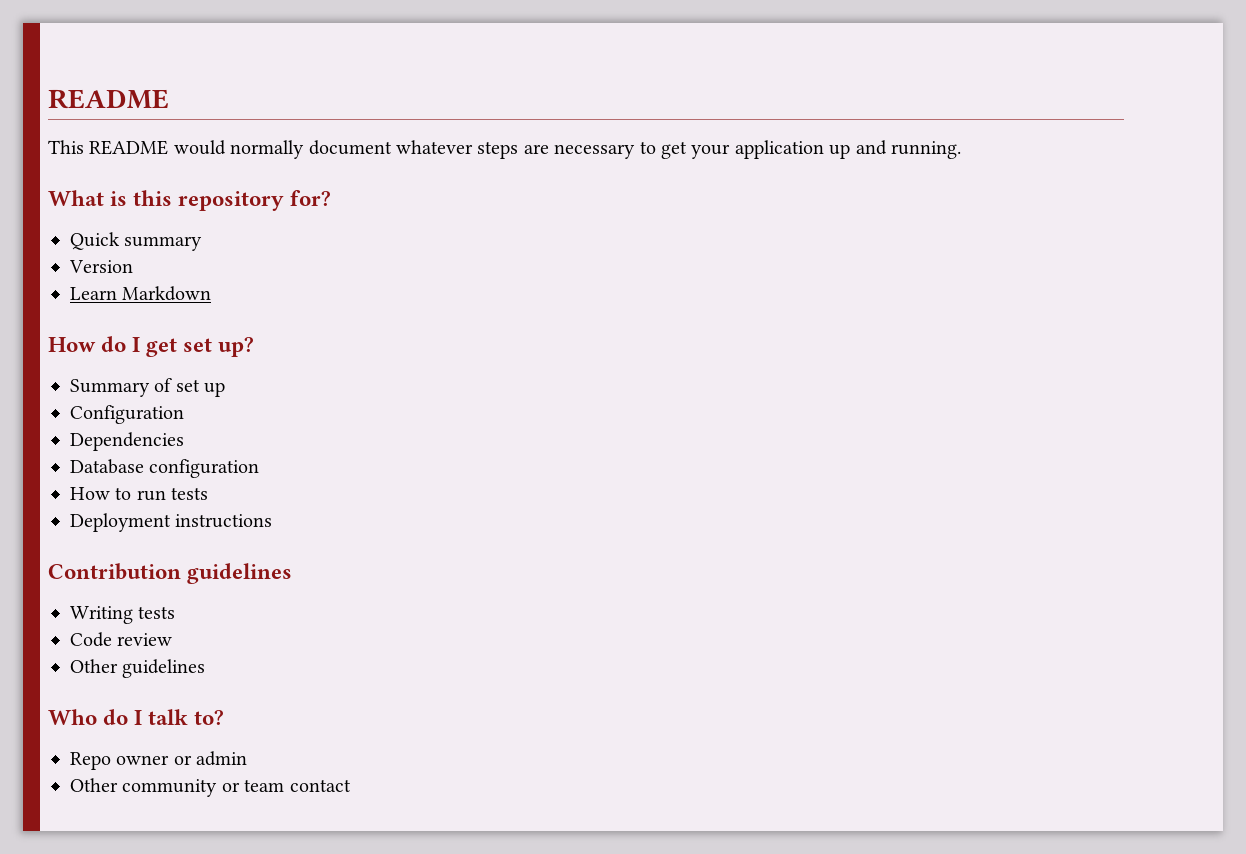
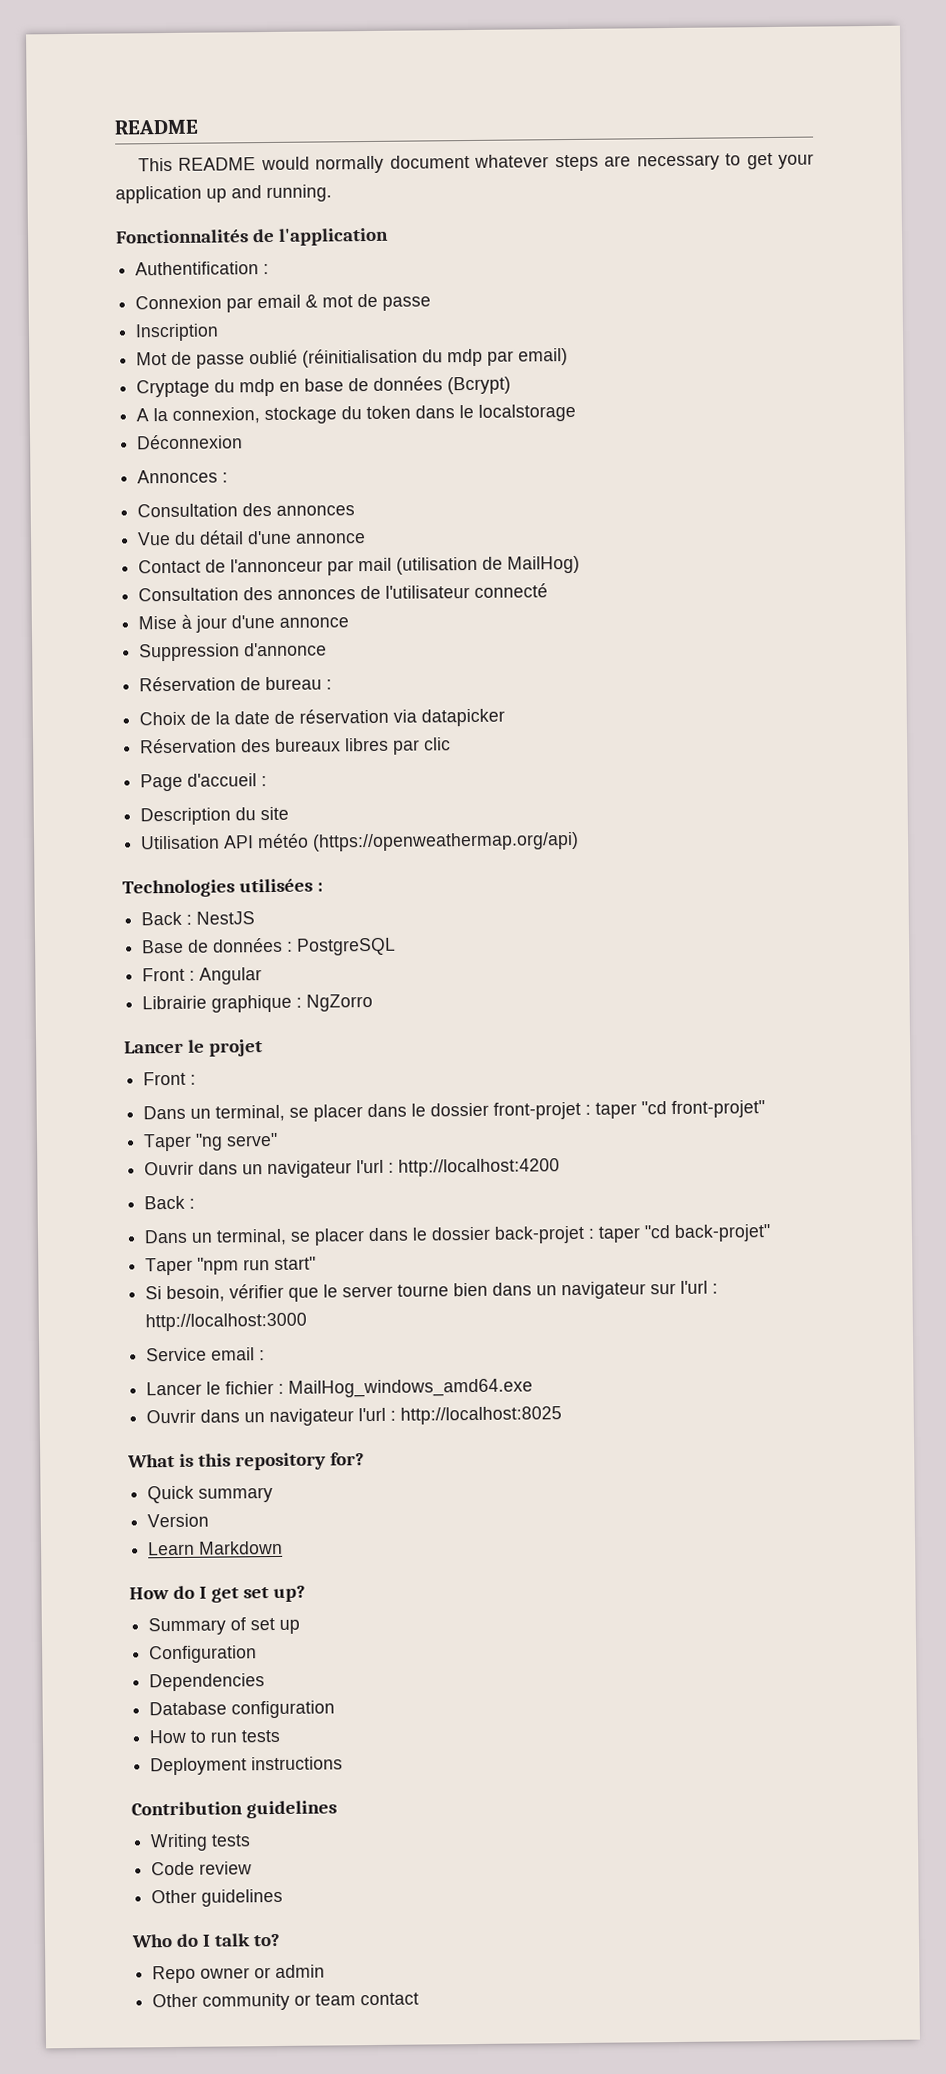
+ Fonctionnalités de l'application
+ Authentification :
+ Connexion par email & mot de passe
+ Inscription
+ Mot de passe oublié (réinitialisation du mdp par email)
+ Cryptage du mdp en base de données (Bcrypt)
+ A la connexion, stockage du token dans le localstorage
+ Déconnexion
+ Annonces :
+ Consultation des annonces
+ Vue du détail d'une annonce
+ Contact de l'annonceur par mail (utilisation de MailHog)
+ Consultation des annonces de l'utilisateur connecté
+ Mise à jour d'une annonce
+ Suppression d'annonce
+ Réservation de bureau :
+ Choix de la date de réservation via datapicker
+ Réservation des bureaux libres par clic
+ Page d'accueil :
+ Description du site
+ Utilisation API météo (https://openweathermap.org/api)
+ Technologies utilisées :
+ Back : NestJS
+ Base de données : PostgreSQL
+ Front : Angular
+ Librairie graphique : NgZorro
+ Lancer le projet
+ Front :
+ Dans un terminal, se placer dans le dossier front-projet : taper "cd front-projet"
+ Taper "ng serve"
+ Ouvrir dans un navigateur l'url : http://localhost:4200
+ Back :
+ Dans un terminal, se placer dans le dossier back-projet : taper "cd back-projet"
+ Taper "npm run start"
+ Si besoin, vérifier que le server tourne bien dans un navigateur sur l'url : http://localhost:3000
+ Service email :
+ Lancer le fichier : MailHog_windows_amd64.exe
+ Ouvrir dans un navigateur l'url : http://localhost:8025

